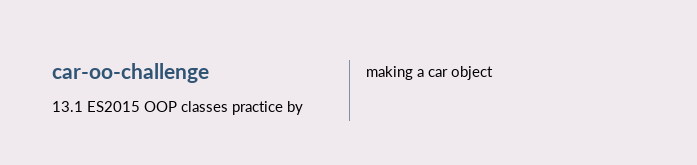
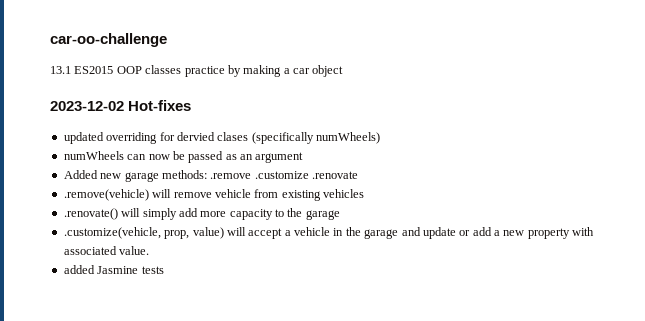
+ 2023-12-02 Hot-fixes
+ updated overriding for dervied clases (specifically numWheels)
+ numWheels can now be passed as an argument
+ Added new garage methods: .remove .customize .renovate
+ .remove(vehicle) will remove vehicle from existing vehicles
+ .renovate() will simply add more capacity to the garage
+ .customize(vehicle, prop, value) will accept a vehicle in the garage and update or add a new property with associated value.
+ added Jasmine tests

